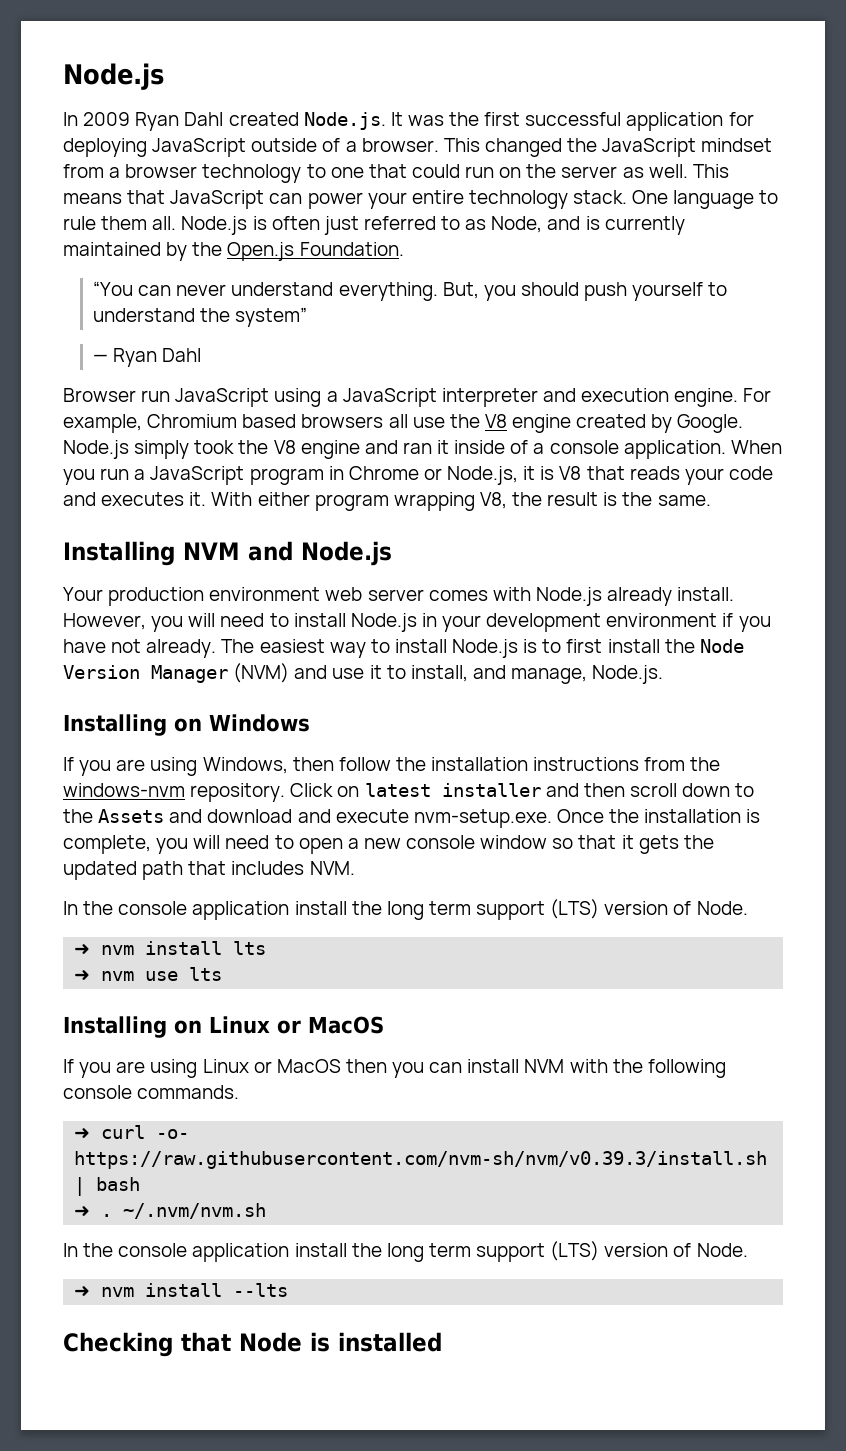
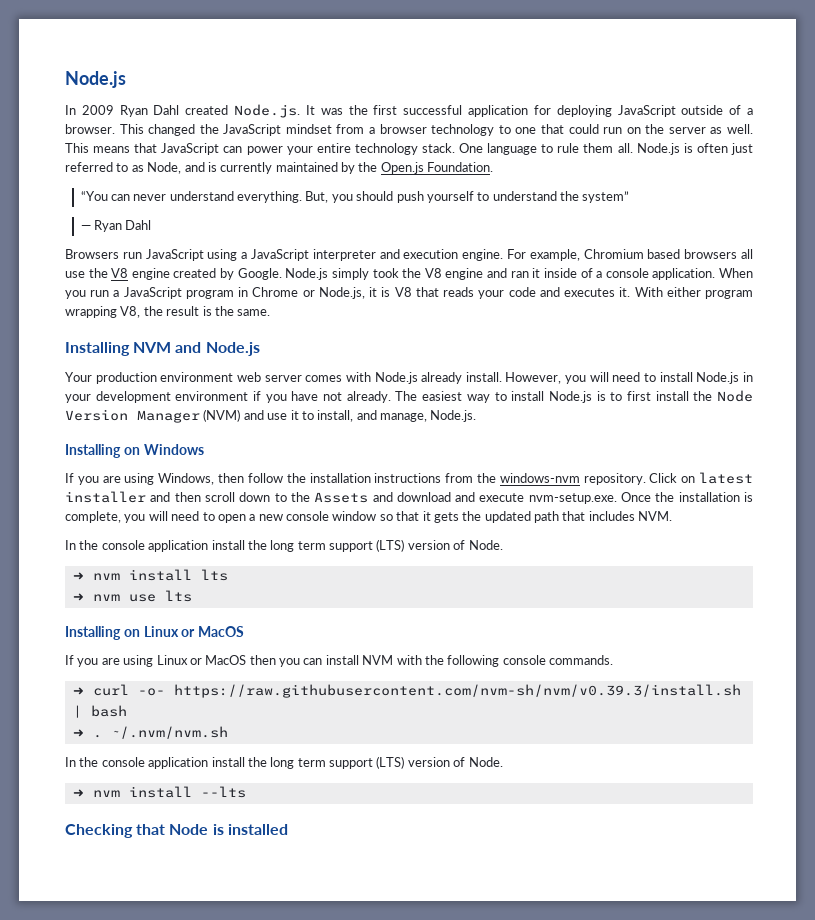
- Browser run JavaScript using a JavaScript interpreter and execution engine.
+ Browsers run JavaScript using a JavaScript interpreter and execution engine.

